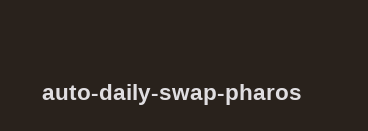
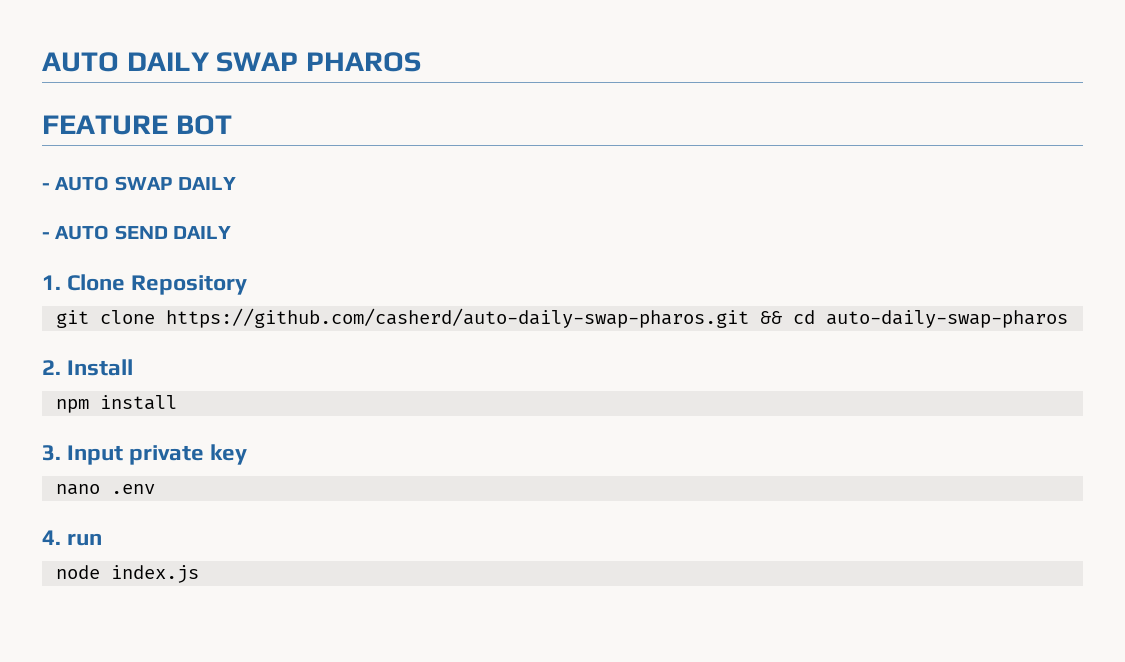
- auto-daily-swap-pharos
+ AUTO DAILY SWAP PHAROS
+ FEATURE BOT
+ - AUTO SWAP DAILY
+ - AUTO SEND DAILY
+ 1. Clone Repository
+ git clone https://github.com/casherd/auto-daily-swap-pharos.git && cd auto-daily-swap-pharos
+ 2. Install
+ npm install
+ 3. Input private key
+ nano .env
+ 4. run
+ node index.js

